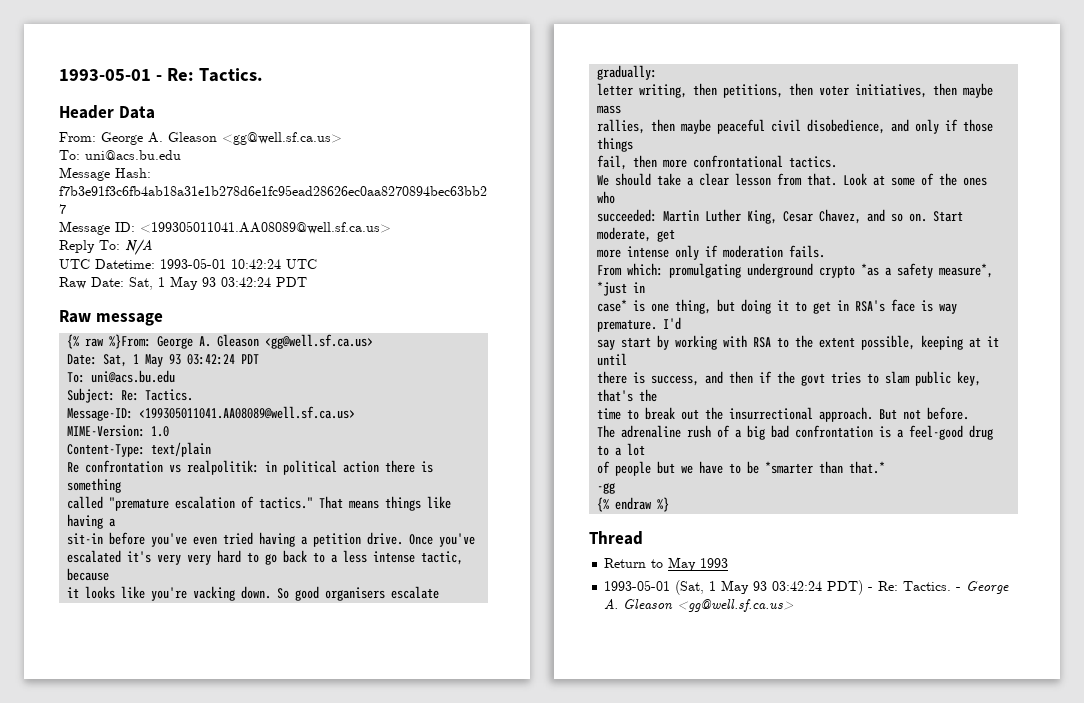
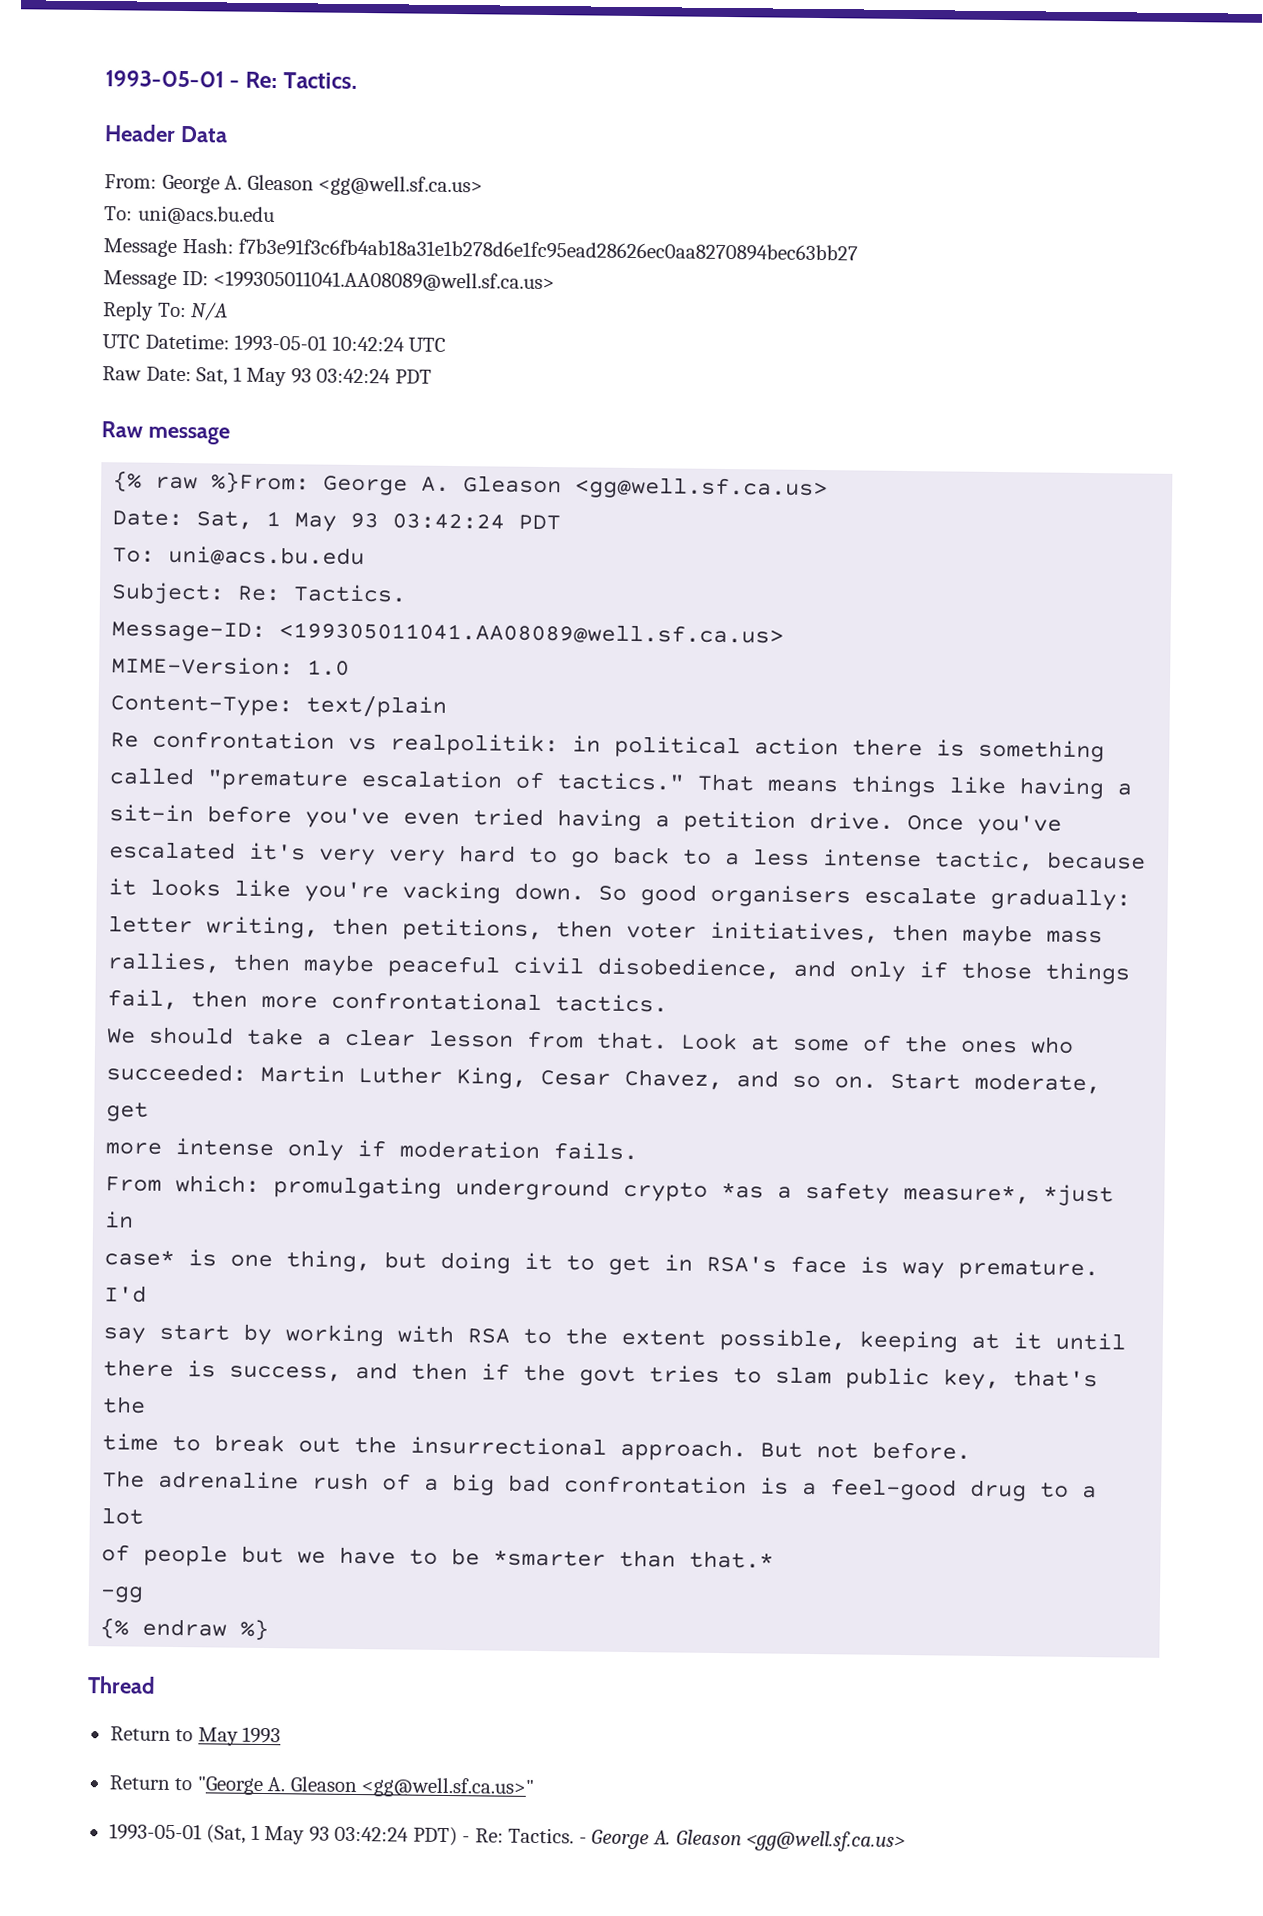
+ Return to "George A. Gleason <gg@well.sf.ca.us>"

